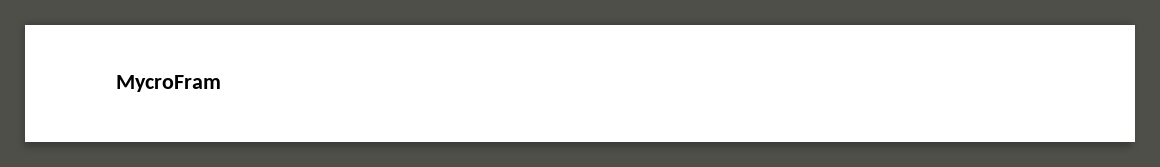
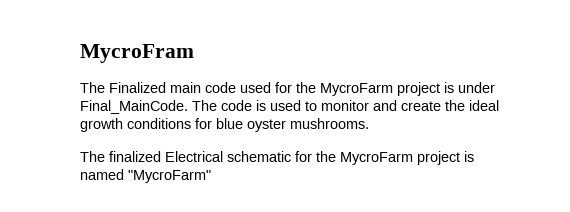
+ The Finalized main code used for the MycroFarm project is under Final_MainCode. The code is used to monitor and create the ideal growth conditions for blue oyster mushrooms.
+ The finalized Electrical schematic for the MycroFarm project is named "MycroFarm"

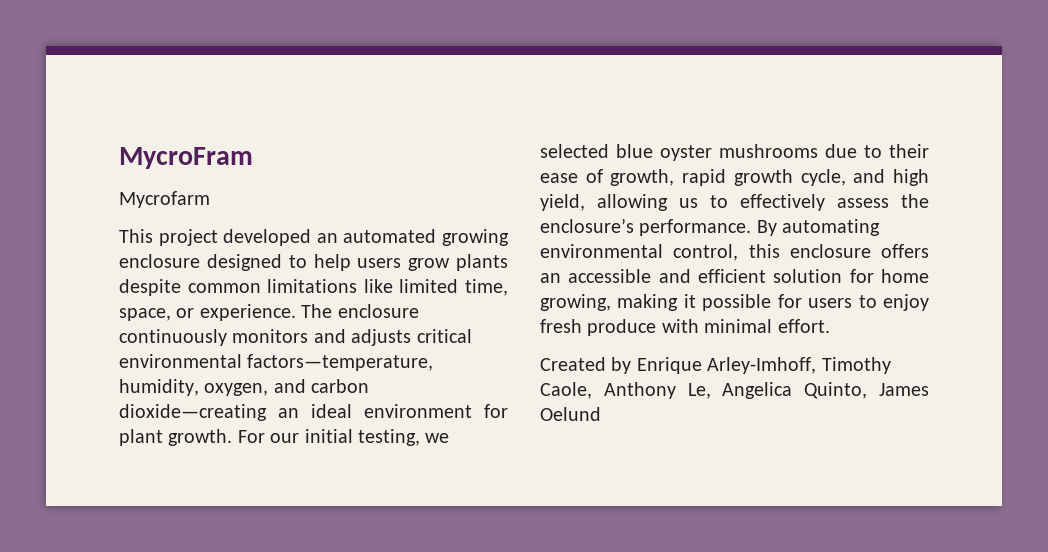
- The Finalized main code used for the MycroFarm project is under Final_MainCode. The code is used to monitor and create the ideal growth conditions for blue oyster mushrooms.
- The finalized Electrical schematic for the MycroFarm project is named "MycroFarm"
+ Mycrofarm
+ This project developed an automated growing enclosure designed to help users grow plants despite common limitations like limited time, space, or experience. The enclosure continuously monitors and adjusts critical environmental factors—temperature, humidity, oxygen, and carbon dioxide—creating an ideal environment for plant growth. For our initial testing, we selected blue oyster mushrooms due to their ease of growth, rapid growth cycle, and high yield, allowing us to effectively assess the enclosure’s performance. By automating environmental control, this enclosure offers an accessible and efficient solution for home growing, making it possible for users to enjoy fresh produce with minimal effort.
+ Created by Enrique Arley-Imhoff, Timothy Caole, Anthony Le, Angelica Quinto, James Oelund

